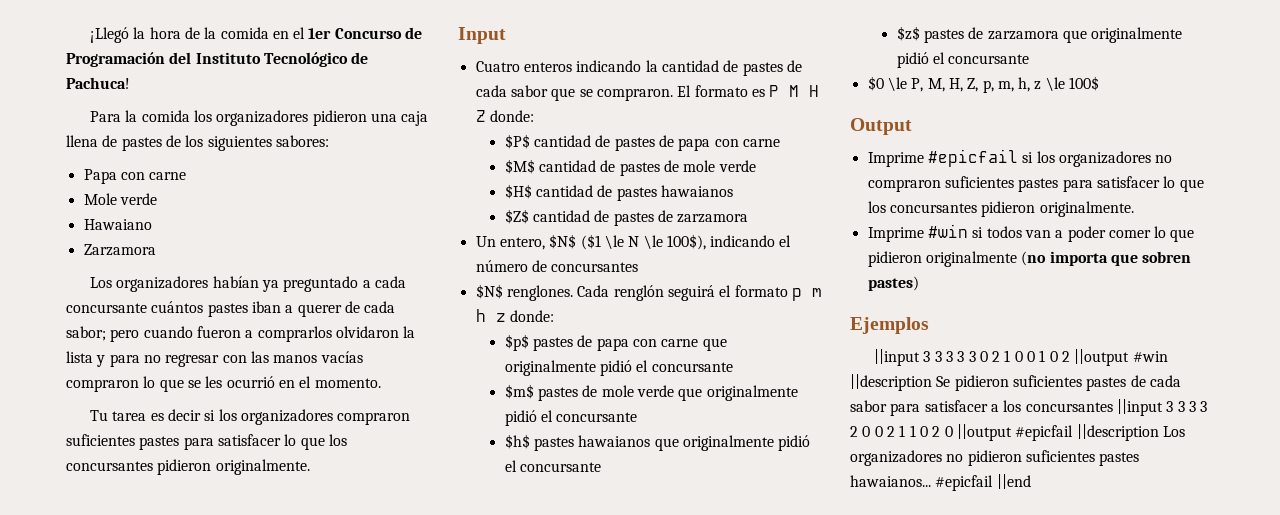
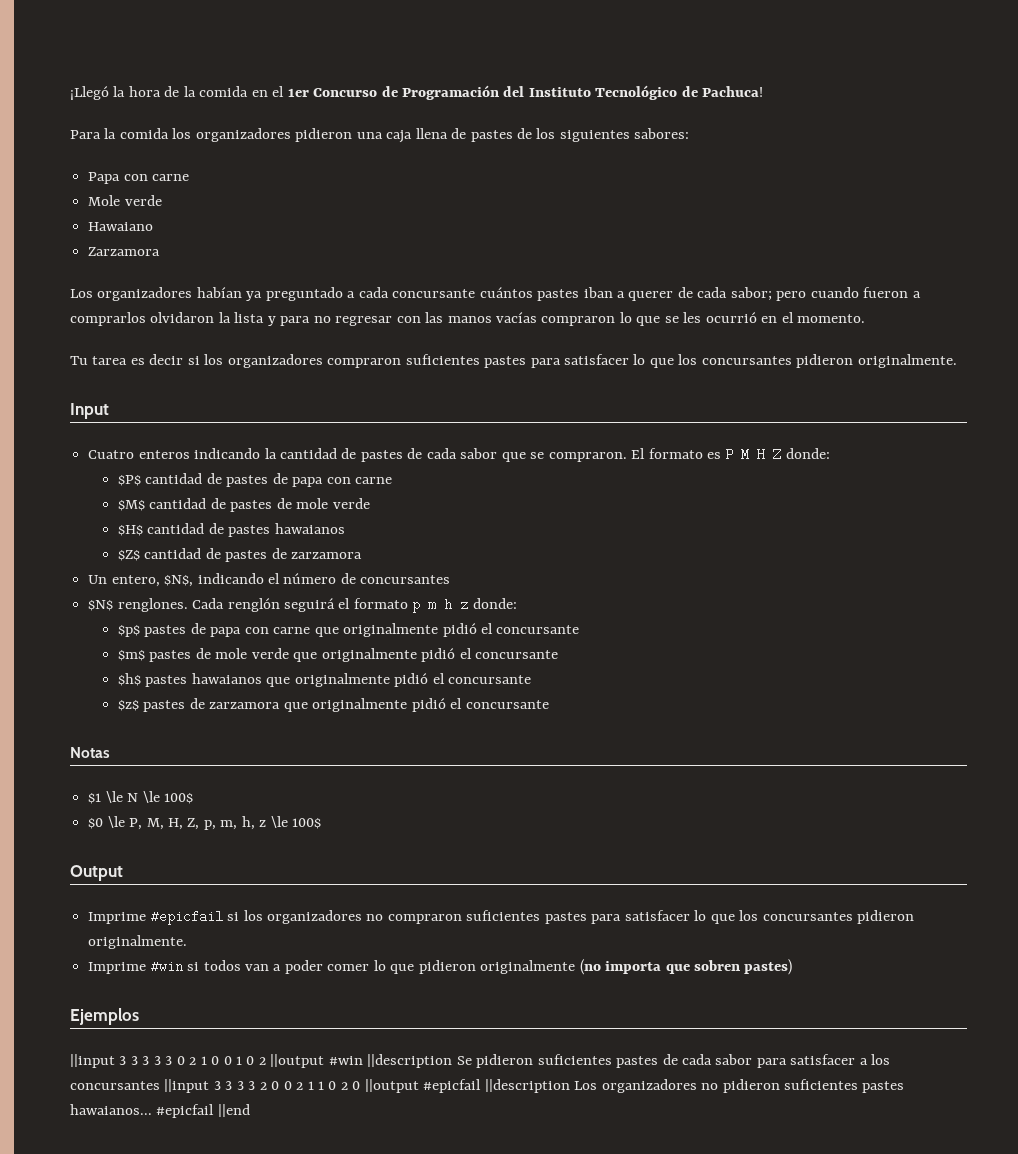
- Un entero, $N$ ($1 \le N \le 100$), indicando el número de concursantes
+ Un entero, $N$, indicando el número de concursantes
+ Notas
+ $1 \le N \le 100$

